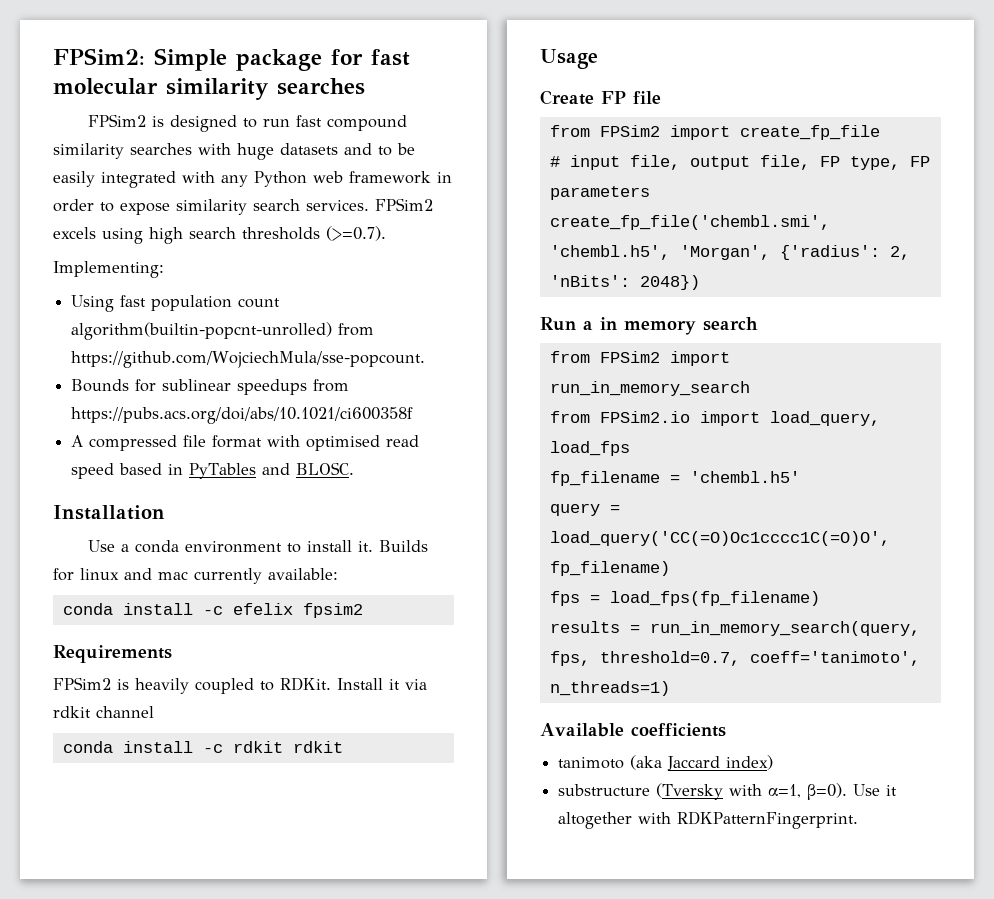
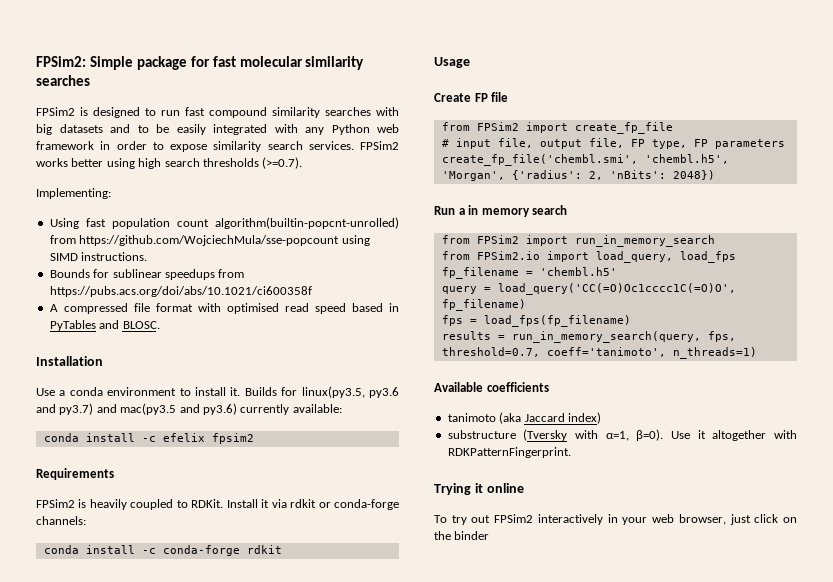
- FPSim2 is designed to run fast compound similarity searches with huge datasets and to be easily integrated with any Python web framework in order to expose similarity search services.
+ FPSim2 is designed to run fast compound similarity searches with big datasets and to be easily integrated with any Python web framework in order to expose similarity search services.
- FPSim2 excels using high search thresholds (>=0.7).
+ FPSim2 works better using high search thresholds (>=0.7).
- Using fast population count algorithm(builtin-popcnt-unrolled) from https://github.com/WojciechMula/sse-popcount.
+ Using fast population count algorithm(builtin-popcnt-unrolled) from https://github.com/WojciechMula/sse-popcount using SIMD instructions.
- Builds for linux and mac currently available:
+ Builds for linux(py3.5, py3.6 and py3.7) and mac(py3.5 and py3.6) currently available:
- Install it via rdkit channel
- conda install -c rdkit rdkit
+ Install it via rdkit or conda-forge channels:
+ conda install -c conda-forge rdkit
+ Trying it online
+ To try out FPSim2 interactively in your web browser, just click on the binder

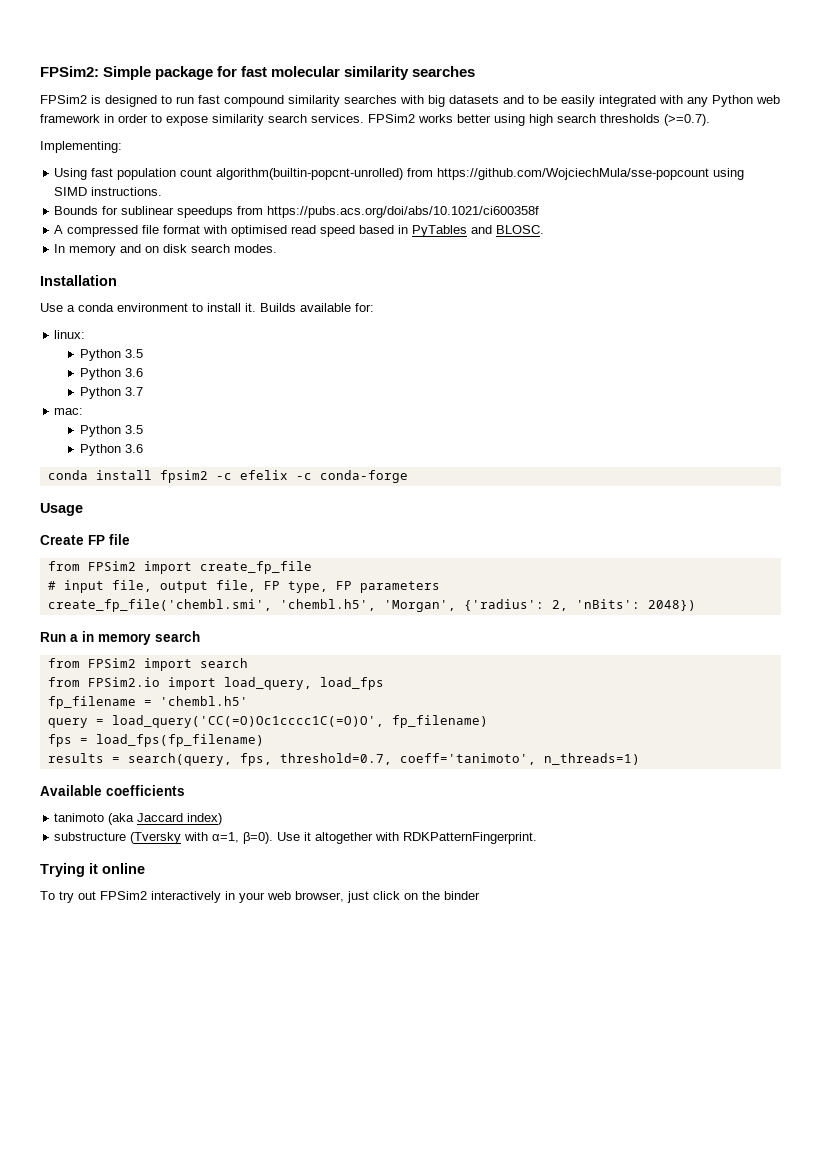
+ In memory and on disk search modes.
- Builds for linux(py3.5, py3.6 and py3.7) and mac(py3.5 and py3.6) currently available:
- conda install -c efelix fpsim2
- Requirements
- FPSim2 is heavily coupled to RDKit. Install it via rdkit or conda-forge channels:
- conda install -c conda-forge rdkit
+ Builds available for:
+ linux:
+ Python 3.5
+ Python 3.6
+ Python 3.7
+ mac:
+ Python 3.5
+ Python 3.6
+ conda install fpsim2 -c efelix -c conda-forge
- from FPSim2 import run_in_memory_search
+ from FPSim2 import search
- results = run_in_memory_search(query, fps, threshold=0.7, coeff='tanimoto', n_threads=1)
+ results = search(query, fps, threshold=0.7, coeff='tanimoto', n_threads=1)

